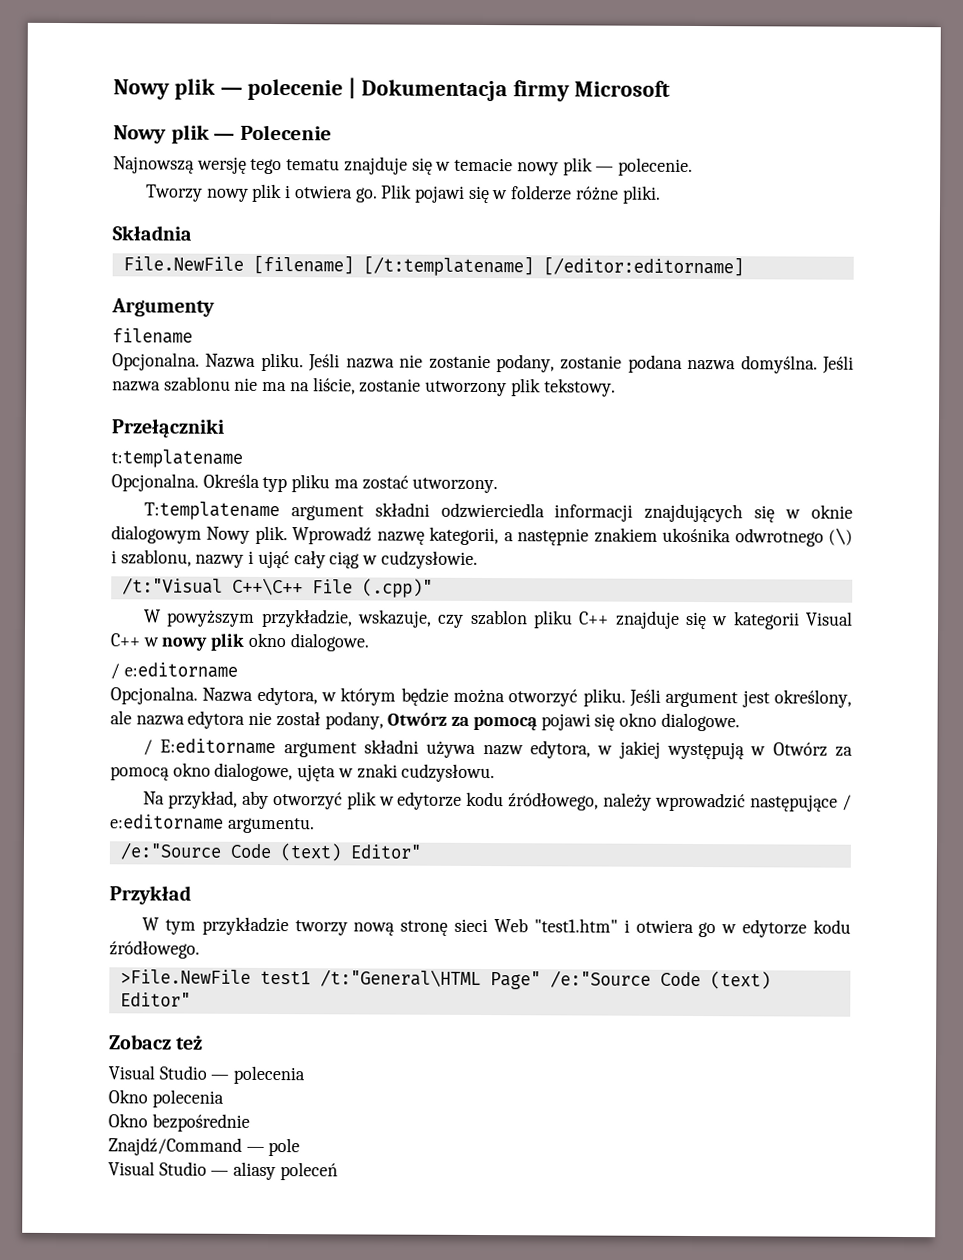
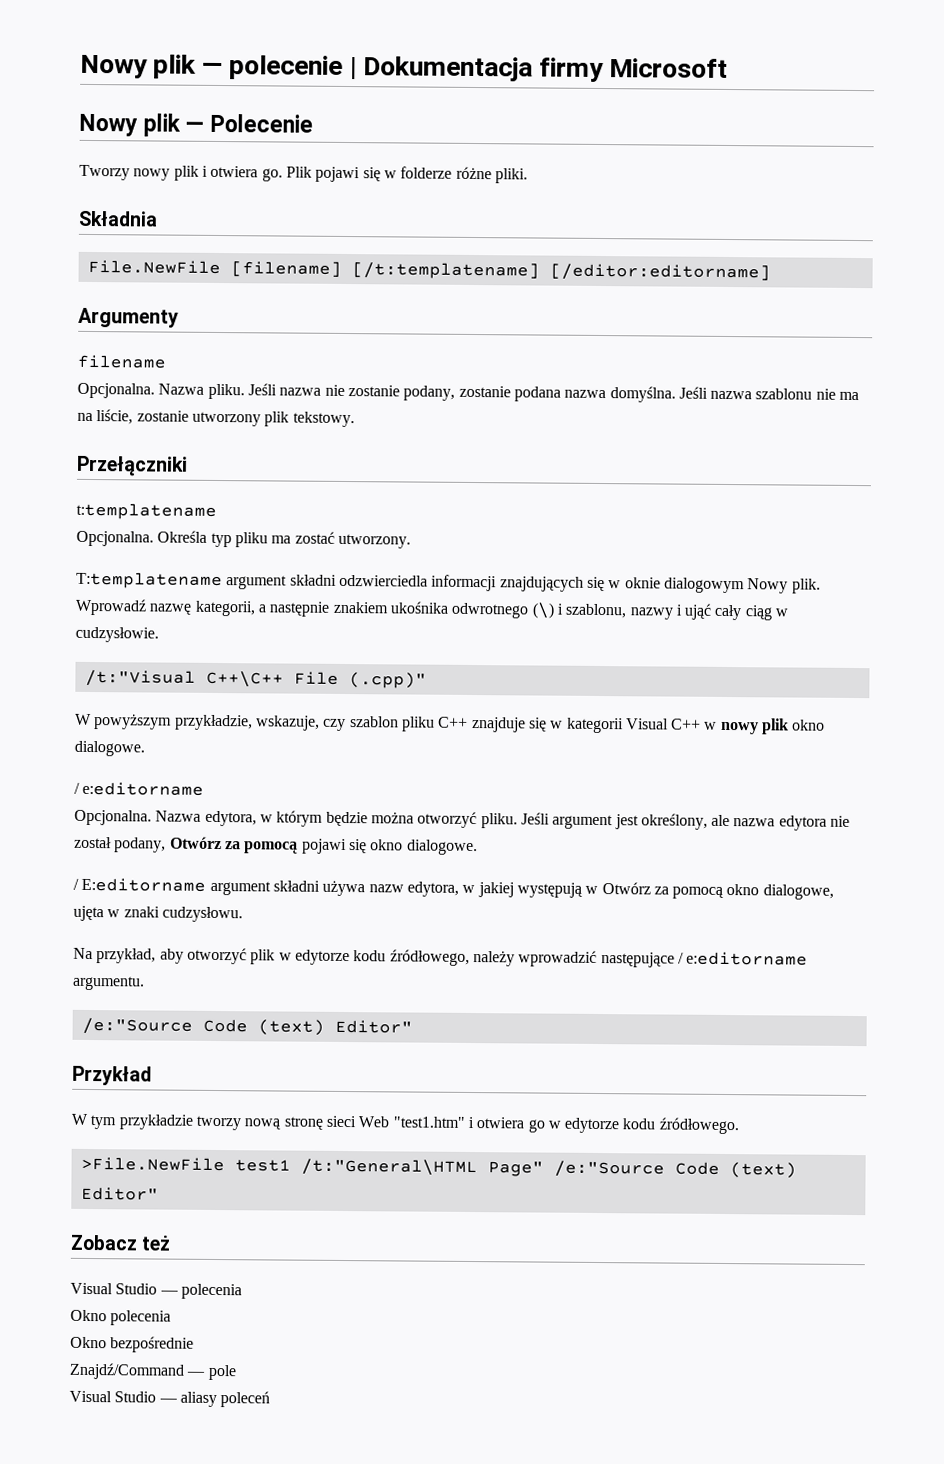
- Najnowszą wersję tego tematu znajduje się w temacie nowy plik — polecenie.

